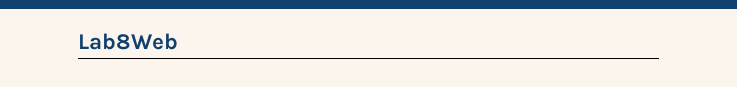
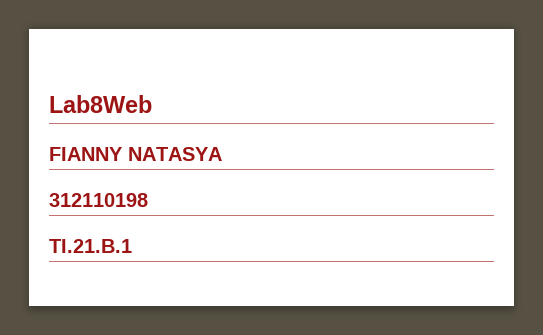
+ FIANNY NATASYA
+ 312110198
+ TI.21.B.1

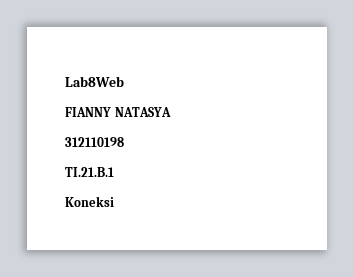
+ Koneksi

